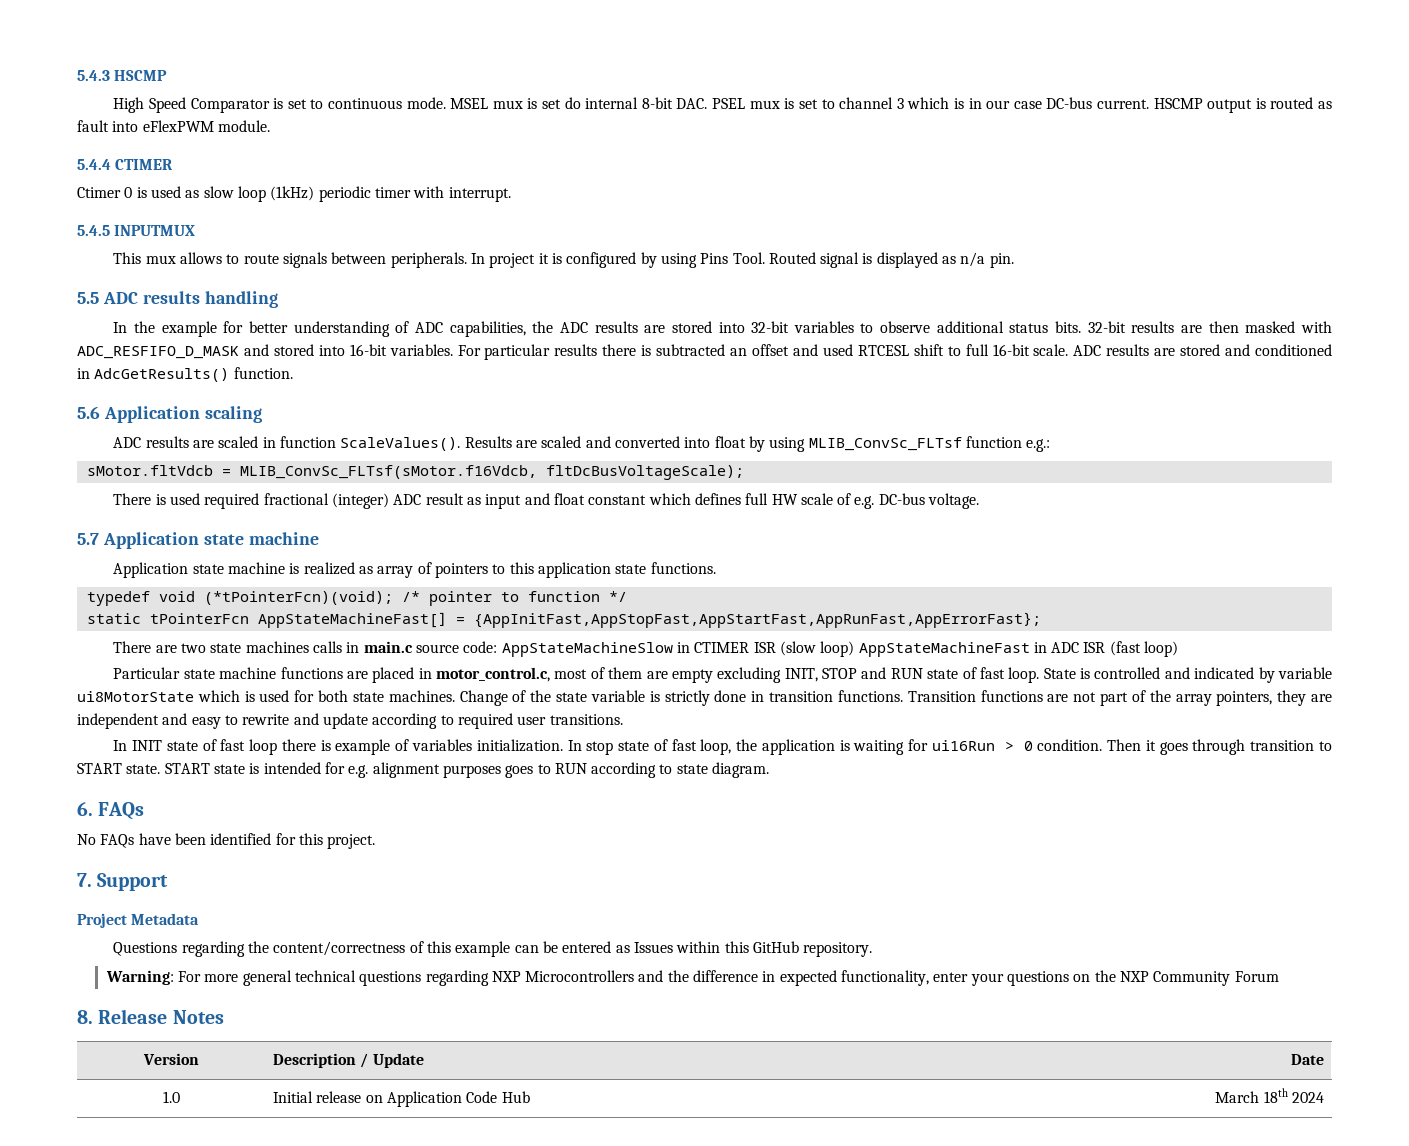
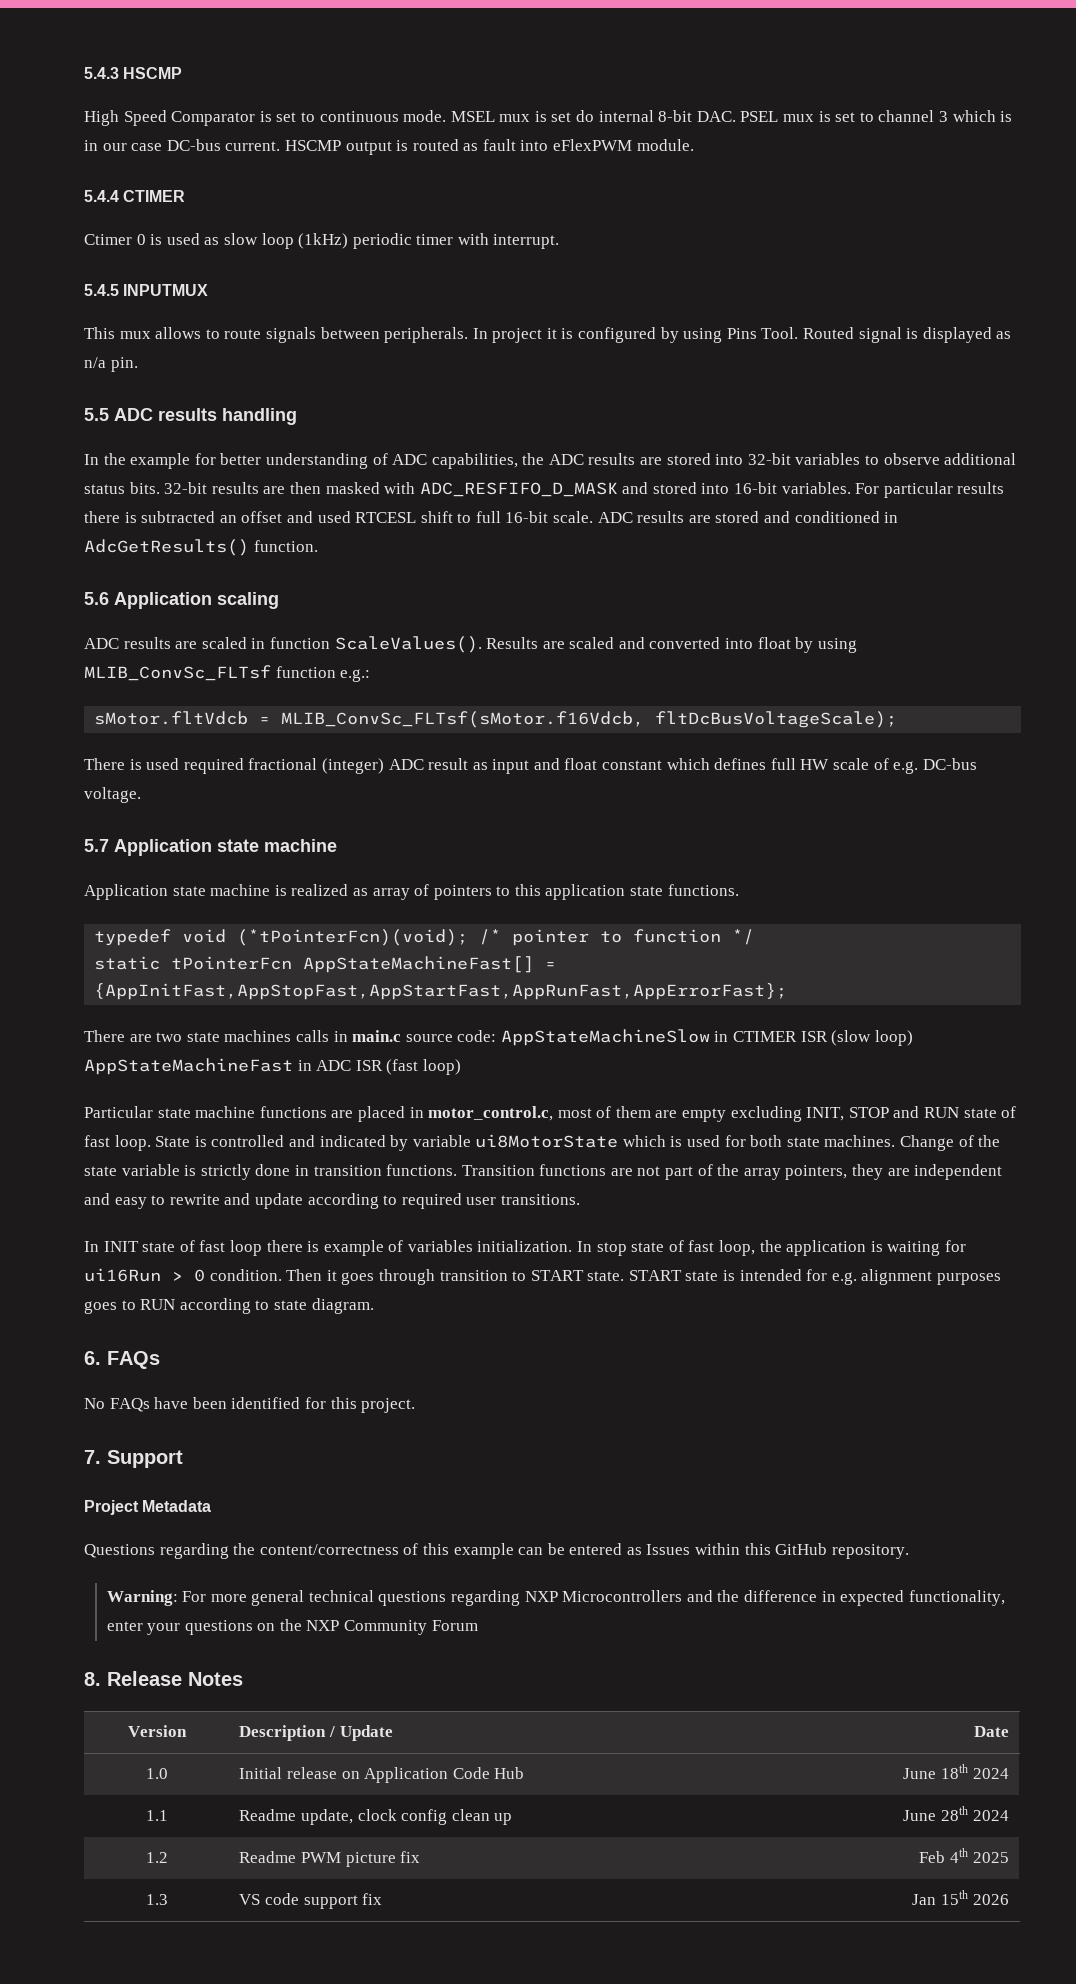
- 1.0 | Initial release on Application Code Hub | March 18th 2024
+ 1.0 | Initial release on Application Code Hub | June 18th 2024
+ 1.1 | Readme update, clock config clean up | June 28th 2024
+ 1.2 | Readme PWM picture fix | Feb 4th 2025
+ 1.3 | VS code support fix | Jan 15th 2026

